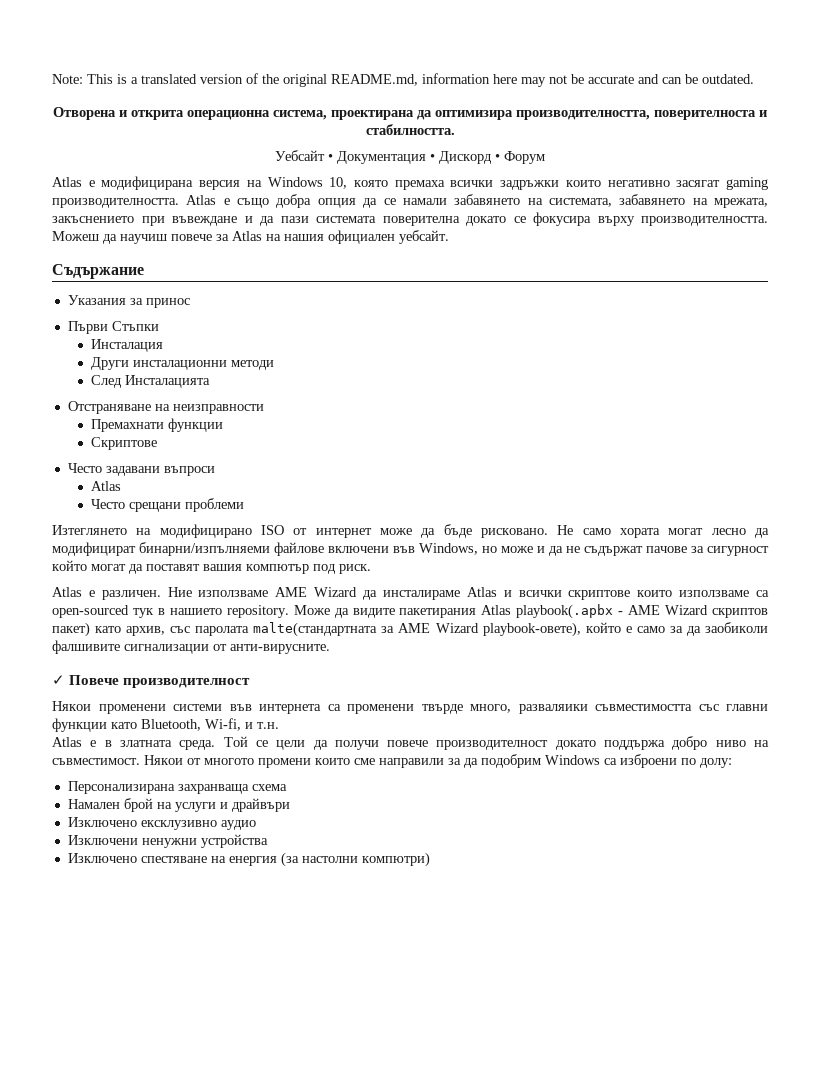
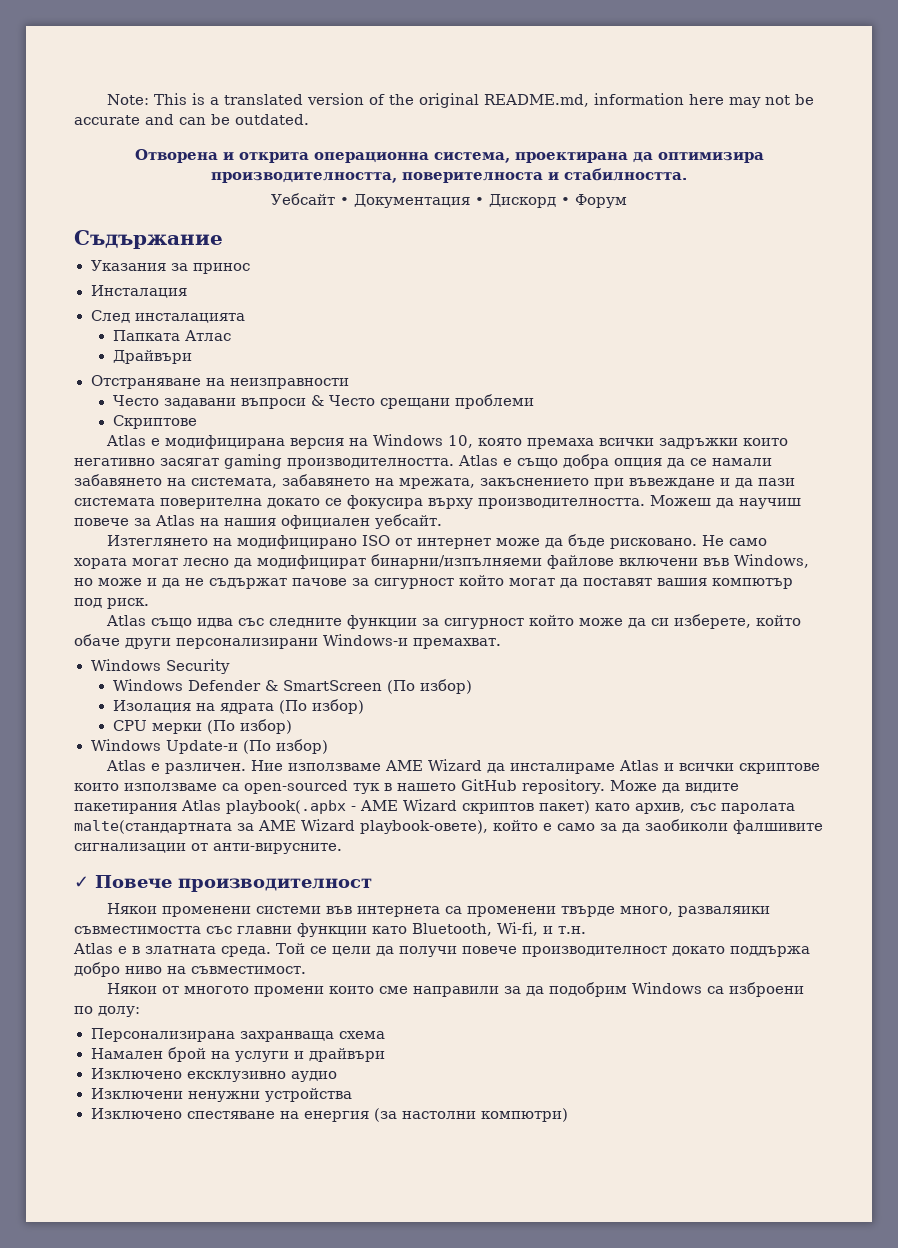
+ Съдържание
+ Указания за принос
+ Инсталация
+ След инсталацията
+ Папката Атлас
+ Драйвъри
+ Отстраняване на неизправности
+ Често задавани въпроси & Често срещани проблеми
+ Скриптове
- Съдържание
- Указания за принос
- Първи Стъпки
- Инсталация
- Други инсталационни методи
- След Инсталацията
- Отстраняване на неизправности
- Премахнати функции
- Скриптове
- Често задавани въпроси
- Atlas
- Често срещани проблеми
+ Atlas също идва със следните функции за сигурност който може да си изберете, който обаче други персонализирани Windows-и премахват.
+ Windows Security
+ Windows Defender & SmartScreen (По избор)
+ Изолация на ядрата (По избор)
+ CPU мерки (По избор)
+ Windows Update-и (По избор)
- Ние използваме AME Wizard да инсталираме Atlas и всички скриптове които използваме са open-sourced тук в нашието repository.
+ Ние използваме AME Wizard да инсталираме Atlas и всички скриптове които използваме са open-sourced тук в нашето GitHub repository.
- Той се цели да получи повече производителност докато поддържа добро ниво на съвместимост. Някои от многото промени които сме направили за да подобрим Windows са изброени по долу:
+ Той се цели да получи повече производителност докато поддържа добро ниво на съвместимост.
+ Някои от многото промени които сме направили за да подобрим Windows са изброени по долу:

